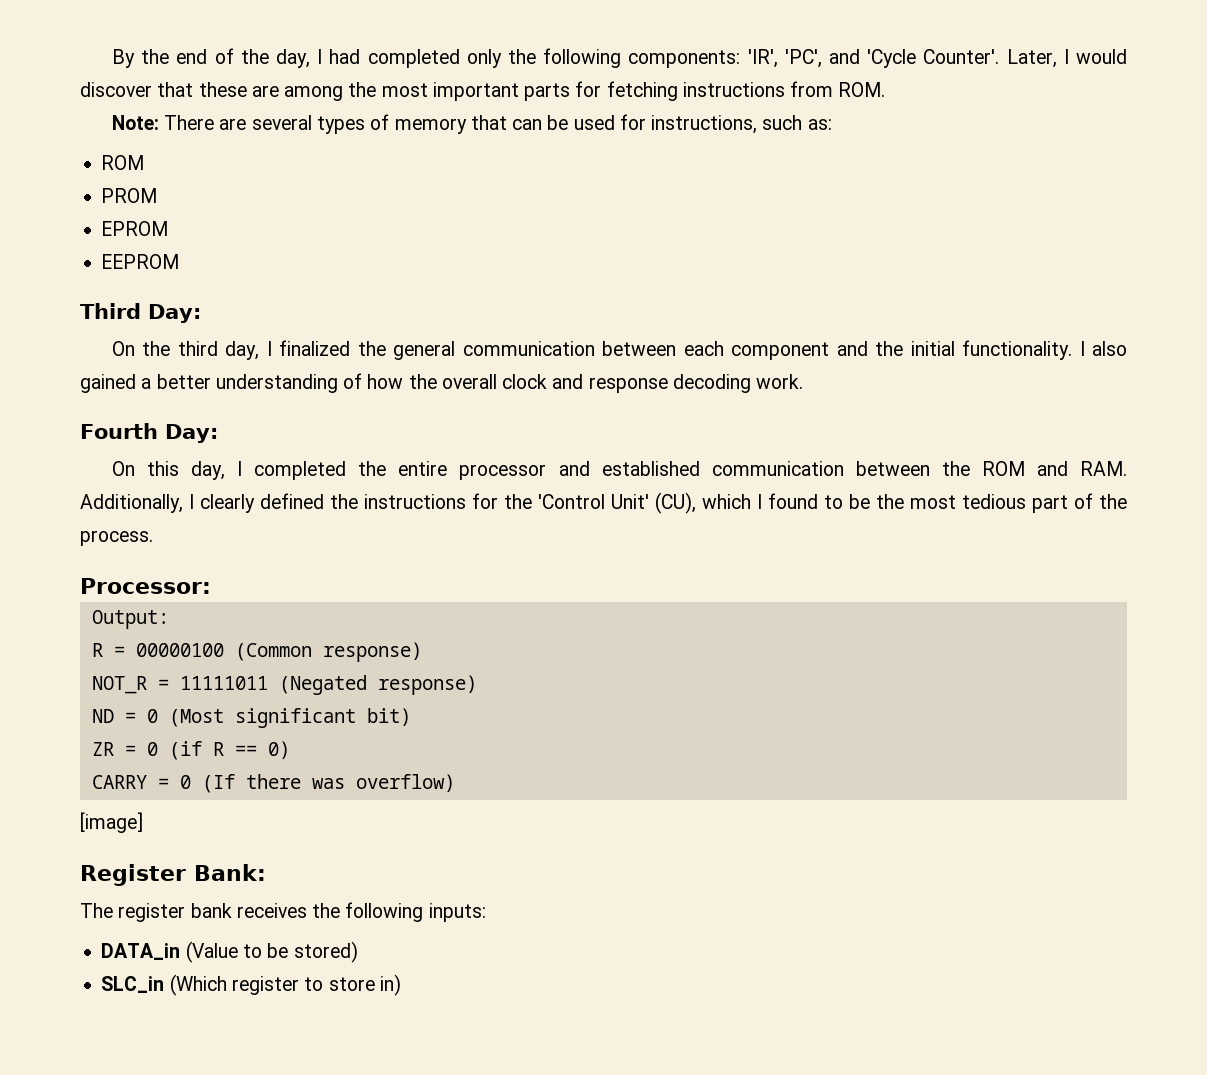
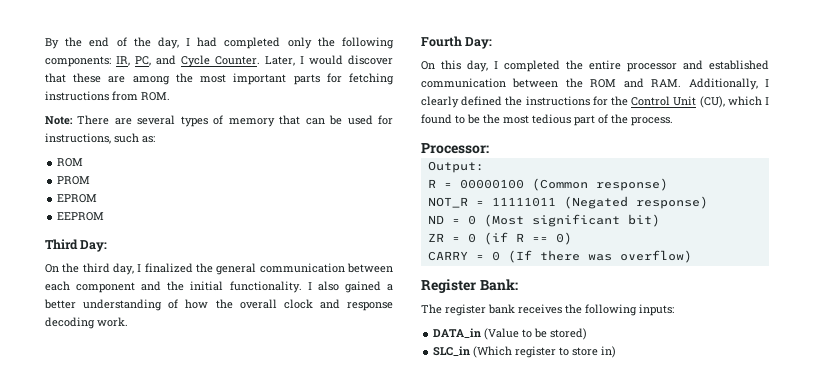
- By the end of the day, I had completed only the following components: 'IR', 'PC', and 'Cycle Counter'.
+ By the end of the day, I had completed only the following components: IR, PC, and Cycle Counter.
- On this day, I completed the entire processor and established communication between the ROM and RAM. Additionally, I clearly defined the instructions for the 'Control Unit' (CU), which I found to be the most tedious part of the process.
+ On this day, I completed the entire processor and established communication between the ROM and RAM. Additionally, I clearly defined the instructions for the Control Unit (CU), which I found to be the most tedious part of the process.
- [image]

